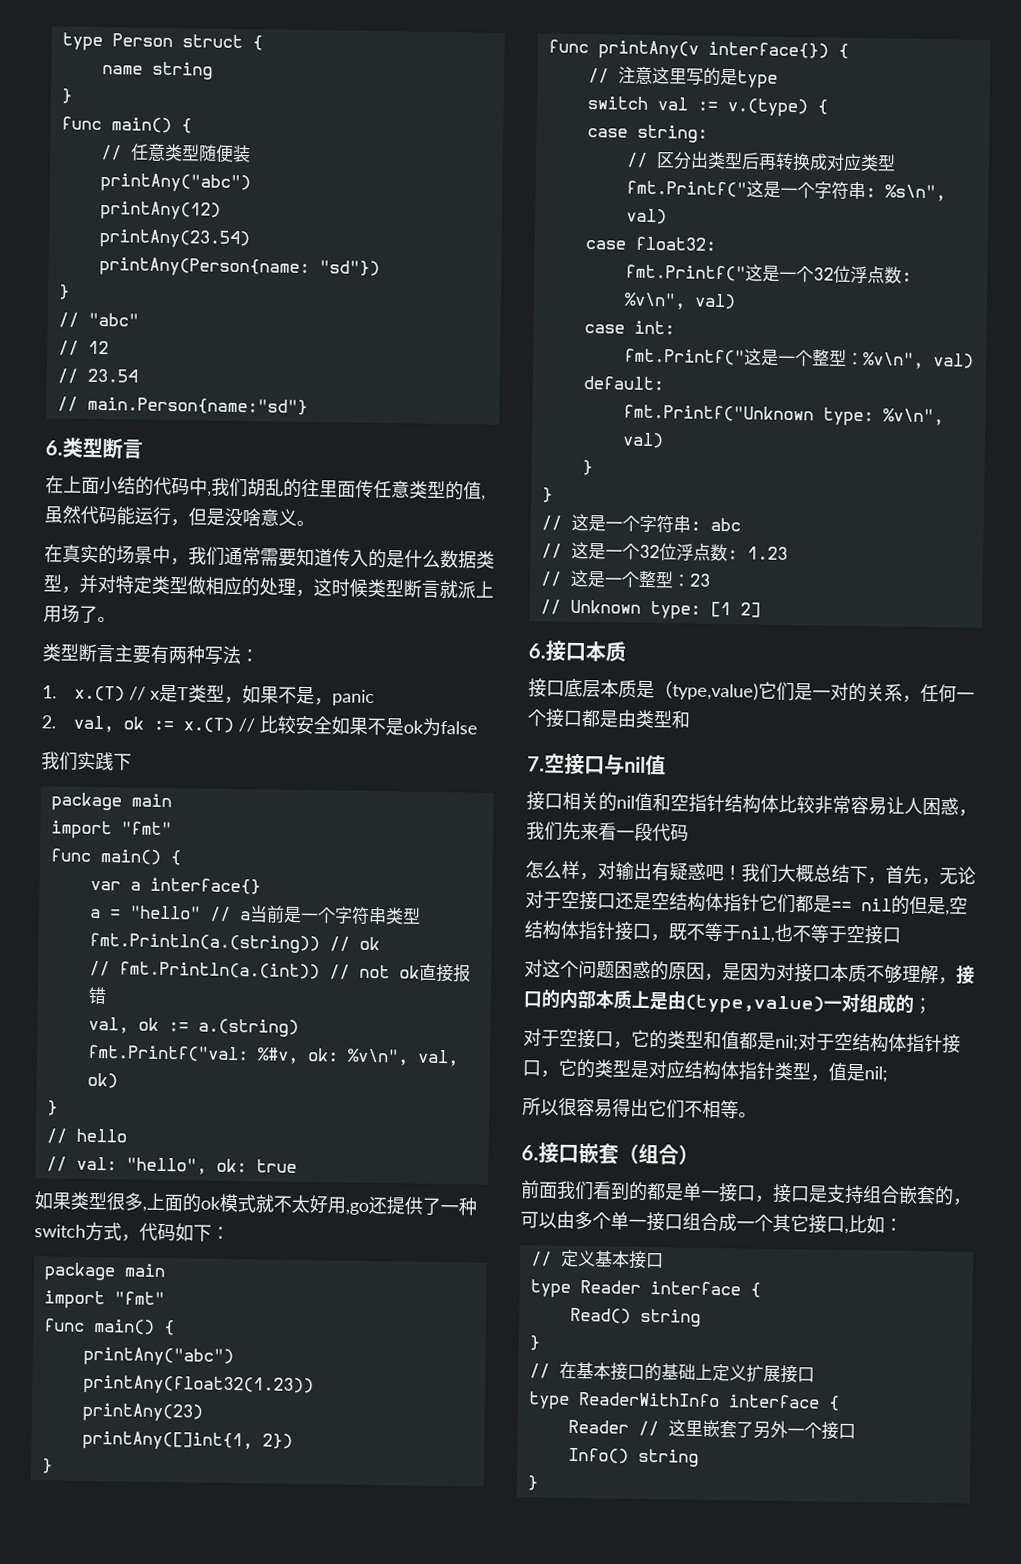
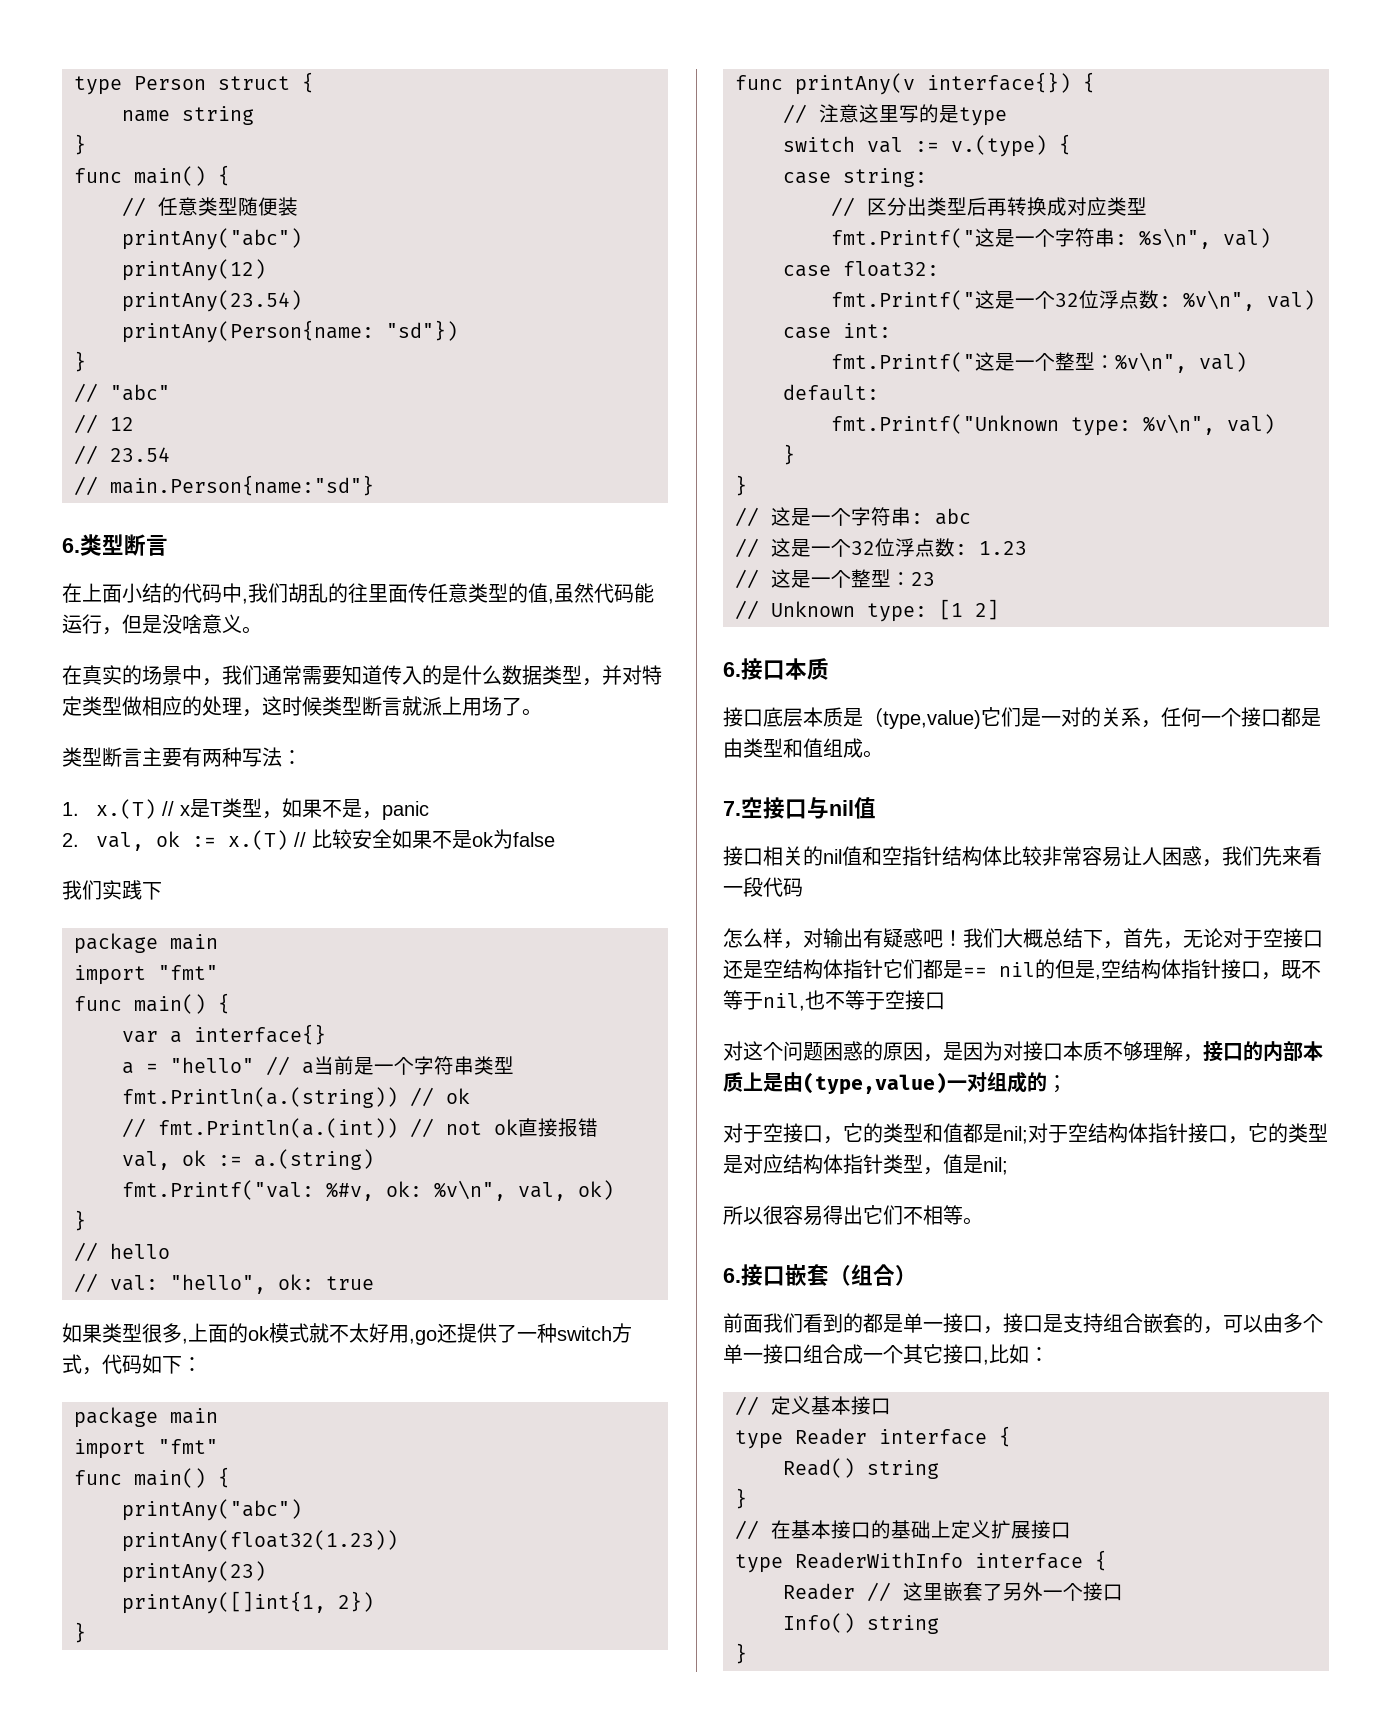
- 接口底层本质是（type,value)它们是一对的关系，任何一个接口都是由类型和
+ 接口底层本质是（type,value)它们是一对的关系，任何一个接口都是由类型和值组成。

